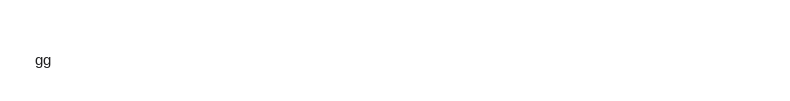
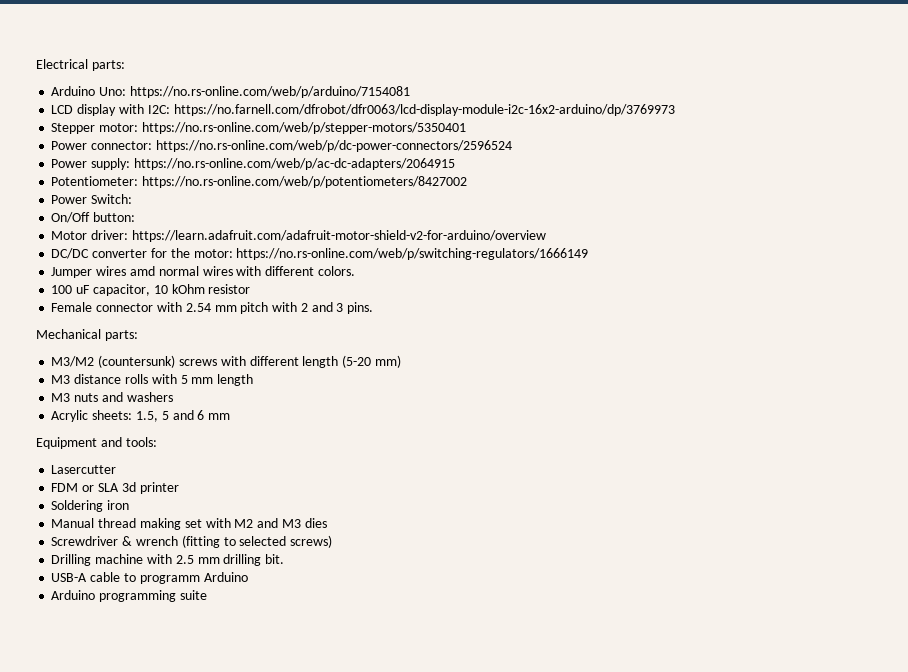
- gg
+ Electrical parts:
+ Arduino Uno: https://no.rs-online.com/web/p/arduino/7154081
+ LCD display with I2C: https://no.farnell.com/dfrobot/dfr0063/lcd-display-module-i2c-16x2-arduino/dp/3769973
+ Stepper motor: https://no.rs-online.com/web/p/stepper-motors/5350401
+ Power connector: https://no.rs-online.com/web/p/dc-power-connectors/2596524
+ Power supply: https://no.rs-online.com/web/p/ac-dc-adapters/2064915
+ Potentiometer: https://no.rs-online.com/web/p/potentiometers/8427002
+ Power Switch:
+ On/Off button:
+ Motor driver: https://learn.adafruit.com/adafruit-motor-shield-v2-for-arduino/overview
+ DC/DC converter for the motor: https://no.rs-online.com/web/p/switching-regulators/1666149
+ Jumper wires amd normal wires with different colors.
+ 100 uF capacitor, 10 kOhm resistor
+ Female connector with 2.54 mm pitch with 2 and 3 pins.
+ Mechanical parts:
+ M3/M2 (countersunk) screws with different length (5-20 mm)
+ M3 distance rolls with 5 mm length
+ M3 nuts and washers
+ Acrylic sheets: 1.5, 5 and 6 mm
+ Equipment and tools:
+ Lasercutter
+ FDM or SLA 3d printer
+ Soldering iron
+ Manual thread making set with M2 and M3 dies
+ Screwdriver & wrench (fitting to selected screws)
+ Drilling machine with 2.5 mm drilling bit.
+ USB-A cable to programm Arduino
+ Arduino programming suite

